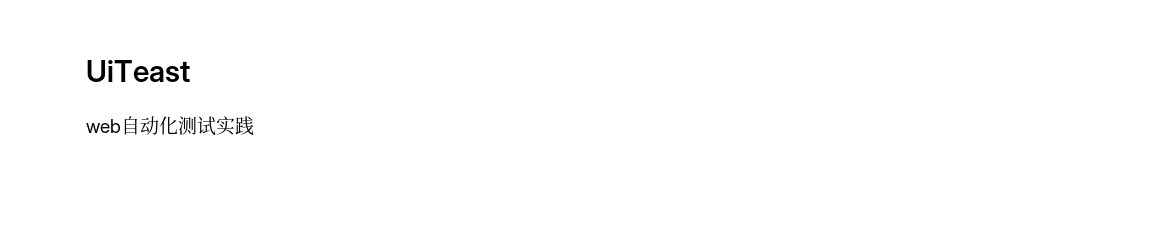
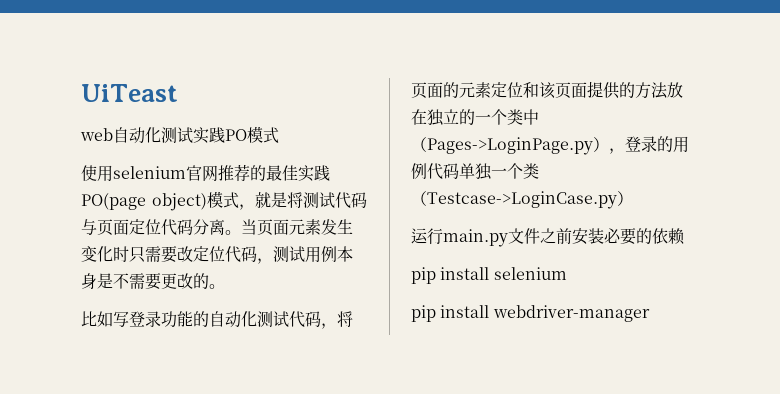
- web自动化测试实践
+ web自动化测试实践PO模式
+ 使用selenium官网推荐的最佳实践PO(page object)模式，就是将测试代码与页面定位代码分离。当页面元素发生变化时只需要改定位代码，测试用例本身是不需要更改的。
+ 比如写登录功能的自动化测试代码，将页面的元素定位和该页面提供的方法放在独立的一个类中（Pages->LoginPage.py），登录的用例代码单独一个类（Testcase->LoginCase.py）
+ 运行main.py文件之前安装必要的依赖
+ pip install selenium
+ pip install webdriver-manager

